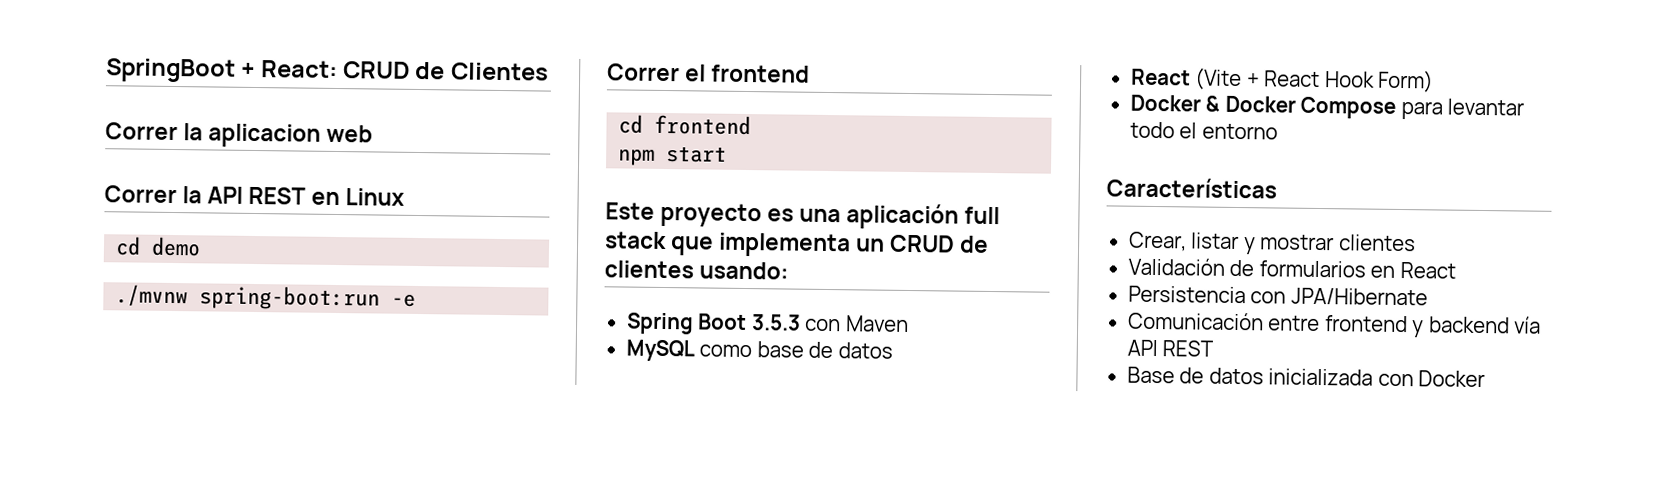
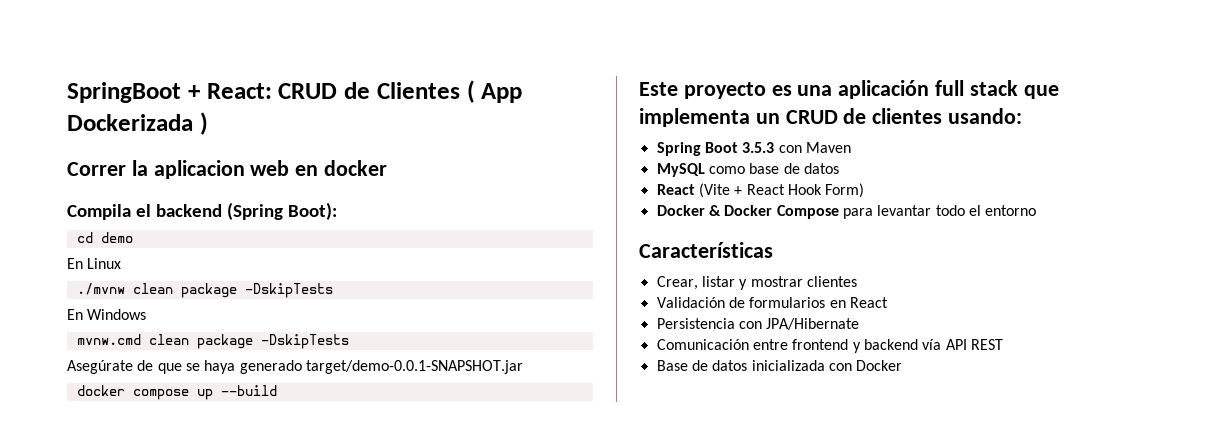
- SpringBoot + React: CRUD de Clientes
+ SpringBoot + React: CRUD de Clientes ( App Dockerizada )
- Correr la aplicacion web
- Correr la API REST en Linux
+ Correr la aplicacion web en docker
+ Compila el backend (Spring Boot):
+ En Linux
- ./mvnw spring-boot:run -e
- Correr el frontend
- cd frontend
- npm start
+ ./mvnw clean package -DskipTests
+ En Windows
+ mvnw.cmd clean package -DskipTests
+ Asegúrate de que se haya generado target/demo-0.0.1-SNAPSHOT.jar
+ docker compose up --build

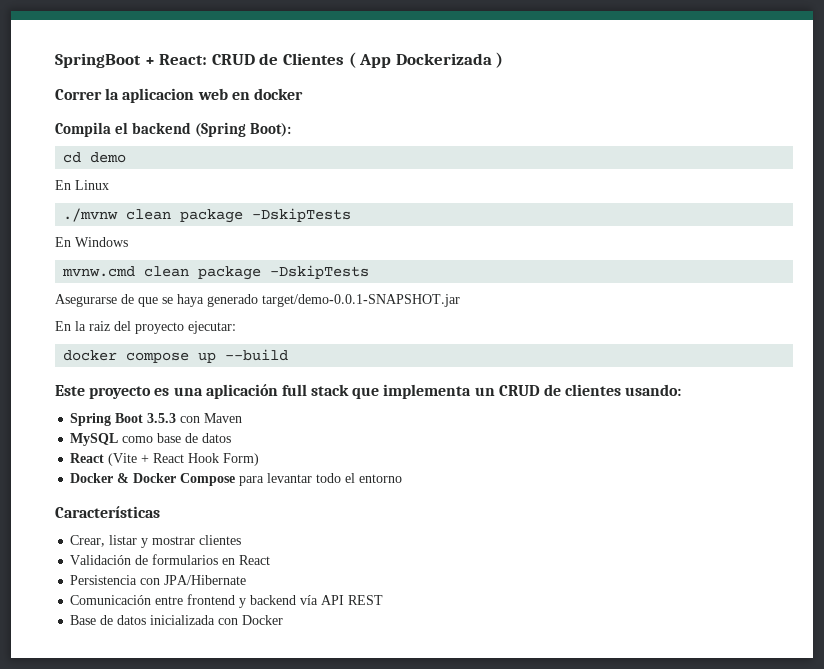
- Asegúrate de que se haya generado target/demo-0.0.1-SNAPSHOT.jar
+ Asegurarse de que se haya generado target/demo-0.0.1-SNAPSHOT.jar
+ En la raiz del proyecto ejecutar:

